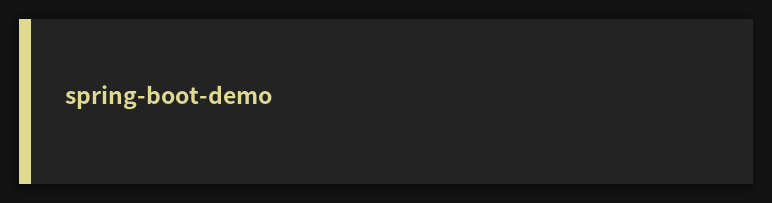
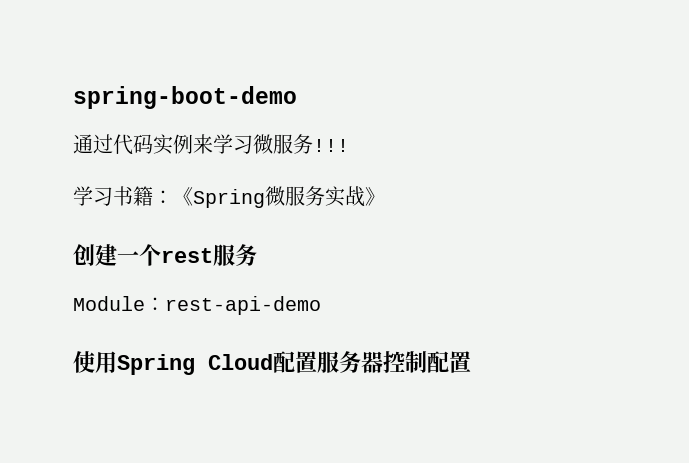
+ 通过代码实例来学习微服务!!!
+ 学习书籍：《Spring微服务实战》
+ 创建一个rest服务
+ Module：rest-api-demo
+ 使用Spring Cloud配置服务器控制配置

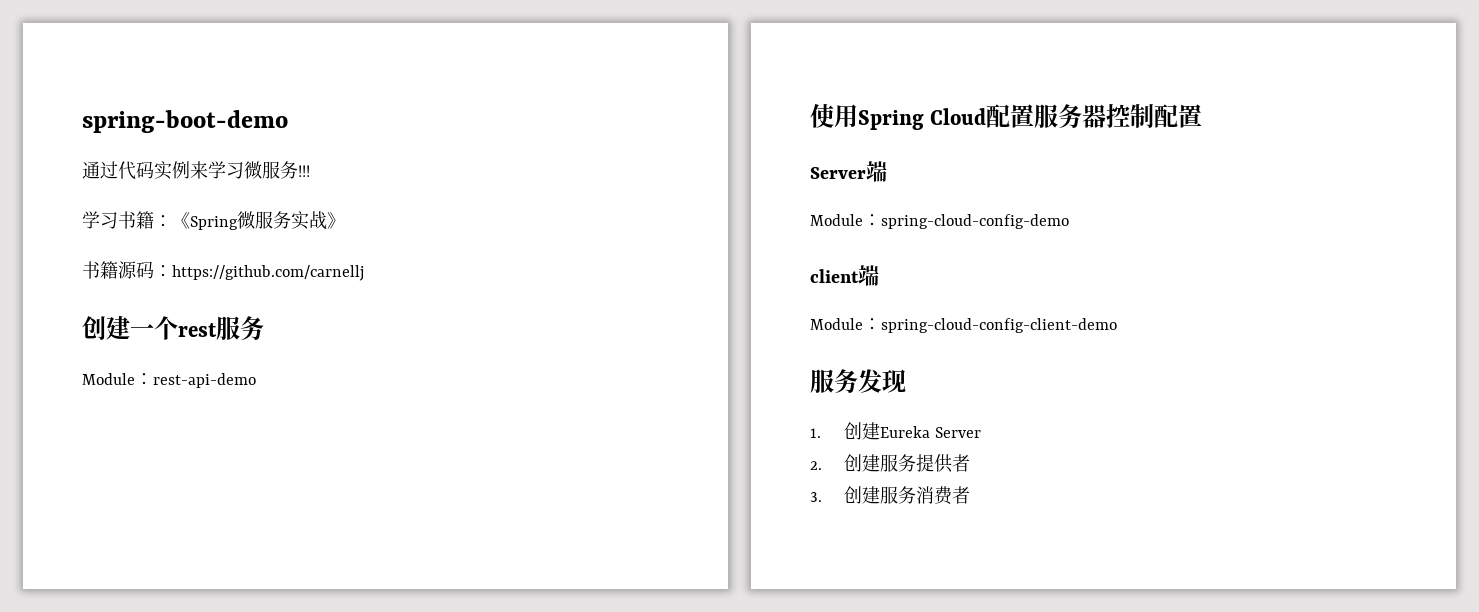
+ 书籍源码：https://github.com/carnellj
+ Server端
+ Module：spring-cloud-config-demo
+ client端
+ Module：spring-cloud-config-client-demo
+ 服务发现
+ 1.创建Eureka Server
+ 2.创建服务提供者
+ 3.创建服务消费者

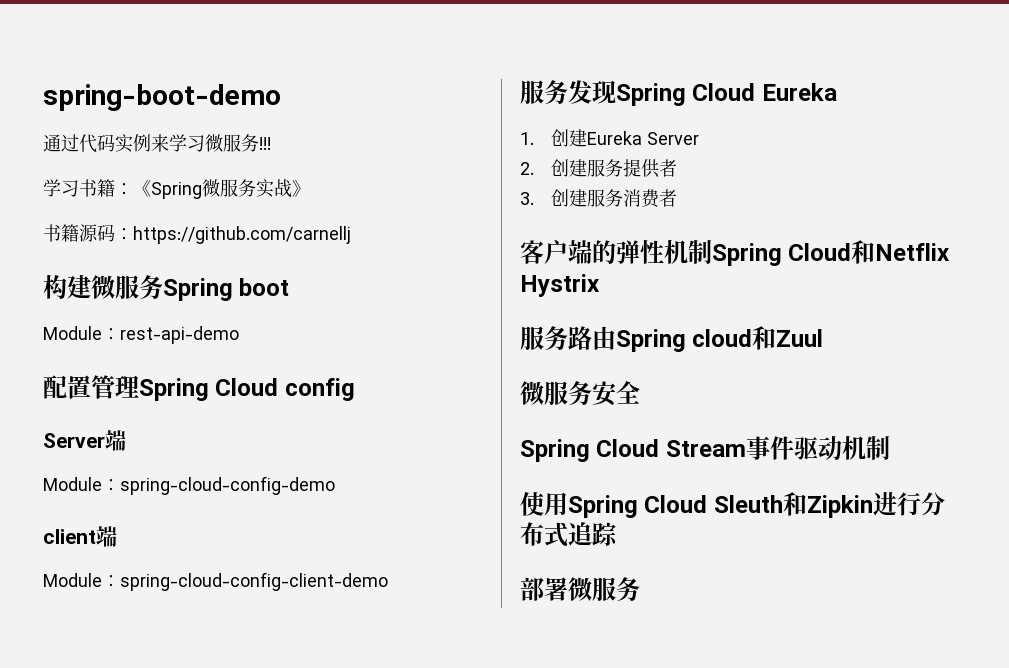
- 创建一个rest服务
+ 构建微服务Spring boot
- 使用Spring Cloud配置服务器控制配置
+ 配置管理Spring Cloud config
- 服务发现
+ 服务发现Spring Cloud Eureka
+ 客户端的弹性机制Spring Cloud和Netflix Hystrix
+ 服务路由Spring cloud和Zuul
+ 微服务安全
+ Spring Cloud Stream事件驱动机制
+ 使用Spring Cloud Sleuth和Zipkin进行分布式追踪
+ 部署微服务

